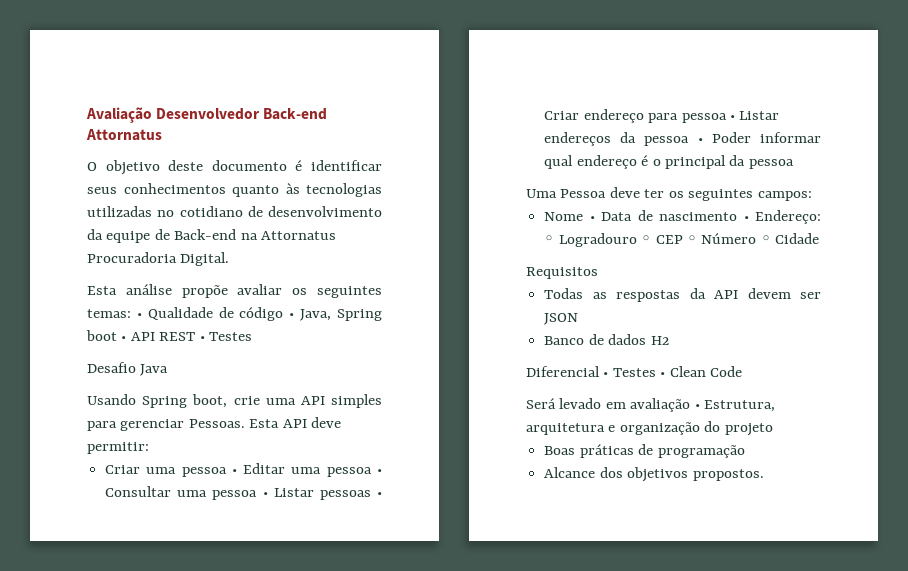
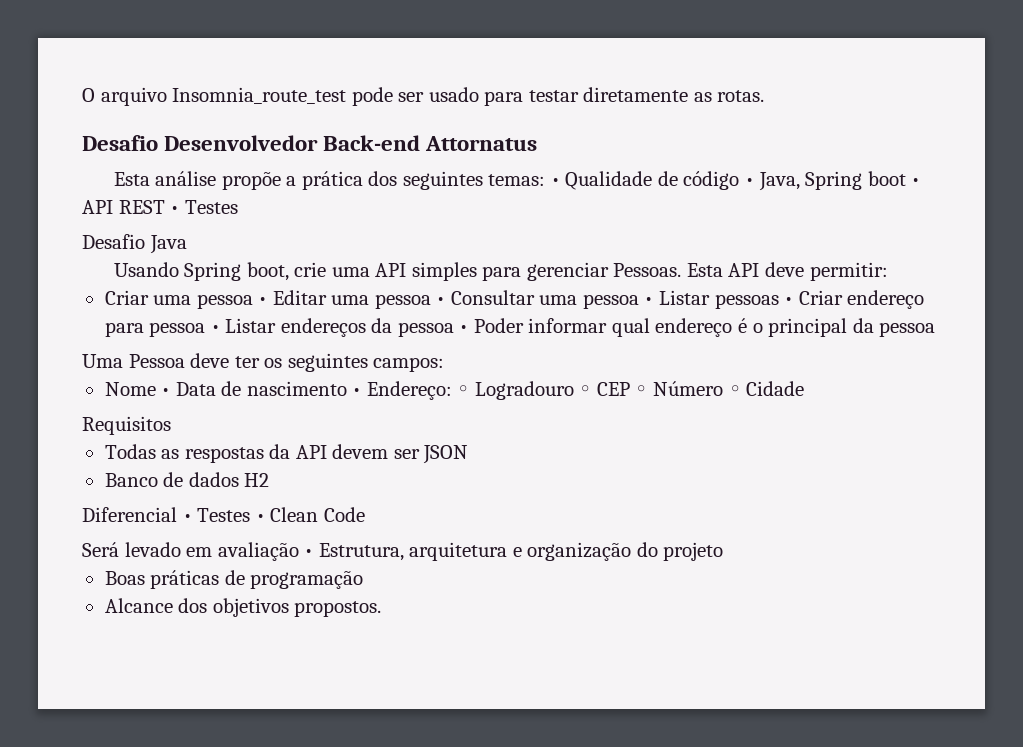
- Avaliação Desenvolvedor Back-end Attornatus
- O objetivo deste documento é identificar seus conhecimentos quanto às tecnologias utilizadas no cotidiano de desenvolvimento da equipe de Back-end na Attornatus Procuradoria Digital.
+ O arquivo Insomnia_route_test pode ser usado para testar diretamente as rotas.
+ Desafio Desenvolvedor Back-end Attornatus
- Esta análise propõe avaliar os seguintes temas: • Qualidade de código • Java, Spring boot • API REST • Testes
+ Esta análise propõe a prática dos seguintes temas: • Qualidade de código • Java, Spring boot • API REST • Testes

